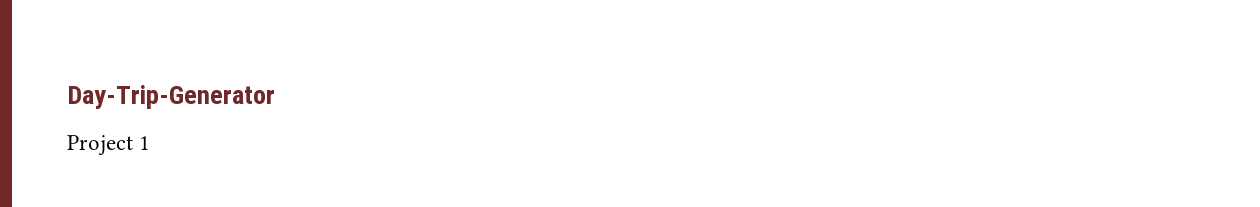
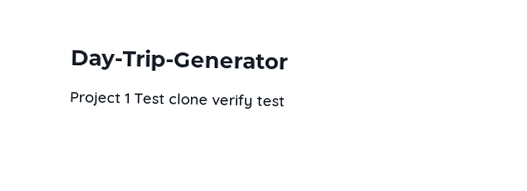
- Project 1
+ Project 1 Test clone verify test

